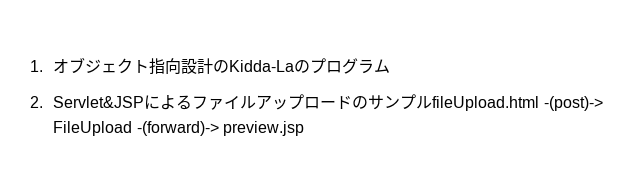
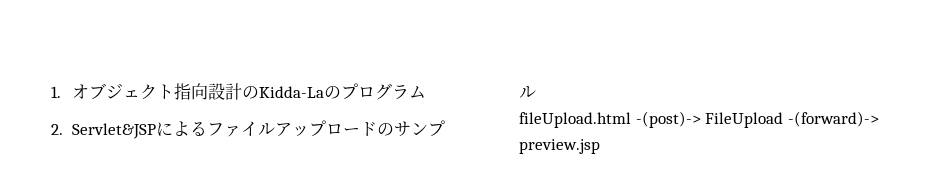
- 2. Servlet&JSPによるファイルアップロードのサンプルfileUpload.html -(post)-> FileUpload -(forward)-> preview.jsp
+ 2. Servlet&JSPによるファイルアップロードのサンプル
+ fileUpload.html -(post)-> FileUpload -(forward)-> preview.jsp

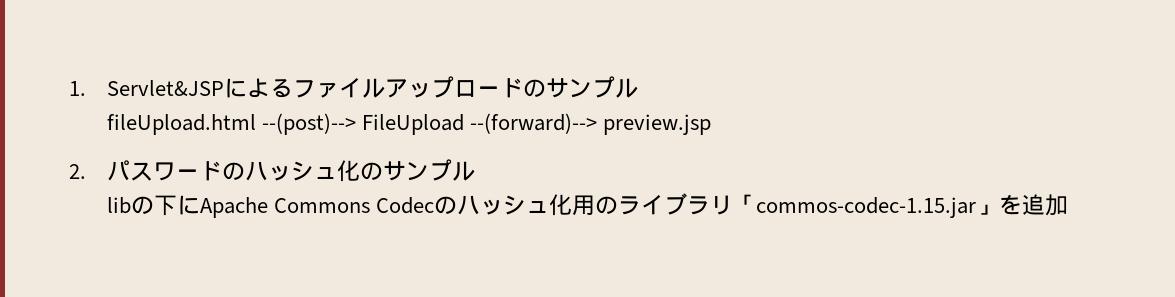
- 1.オブジェクト指向設計のKidda-Laのプログラム
- 2. Servlet&JSPによるファイルアップロードのサンプル
+ 1. Servlet&JSPによるファイルアップロードのサンプル
- fileUpload.html -(post)-> FileUpload -(forward)-> preview.jsp
+ fileUpload.html --(post)--> FileUpload --(forward)--> preview.jsp
+ 2.パスワードのハッシュ化のサンプル
+ libの下にApache Commons Codecのハッシュ化用のライブラリ「commos-codec-1.15.jar」を追加

